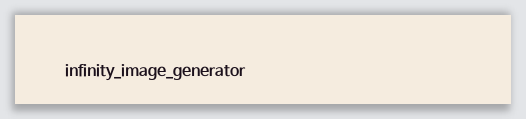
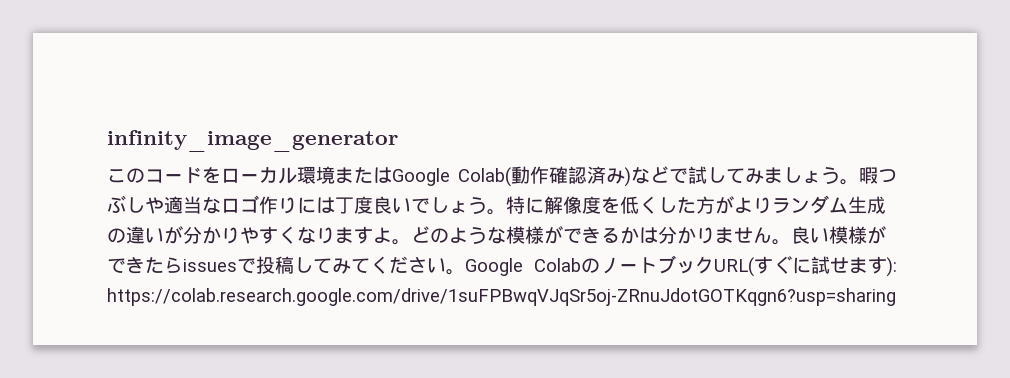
+ このコードをローカル環境またはGoogle Colab(動作確認済み)などで試してみましょう。暇つぶしや適当なロゴ作りには丁度良いでしょう。特に解像度を低くした方がよりランダム生成の違いが分かりやすくなりますよ。どのような模様ができるかは分かりません。良い模様ができたらissuesで投稿してみてください。Google ColabのノートブックURL(すぐに試せます): https://colab.research.google.com/drive/1suFPBwqVJqSr5oj-ZRnuJdotGOTKqgn6?usp=sharing

